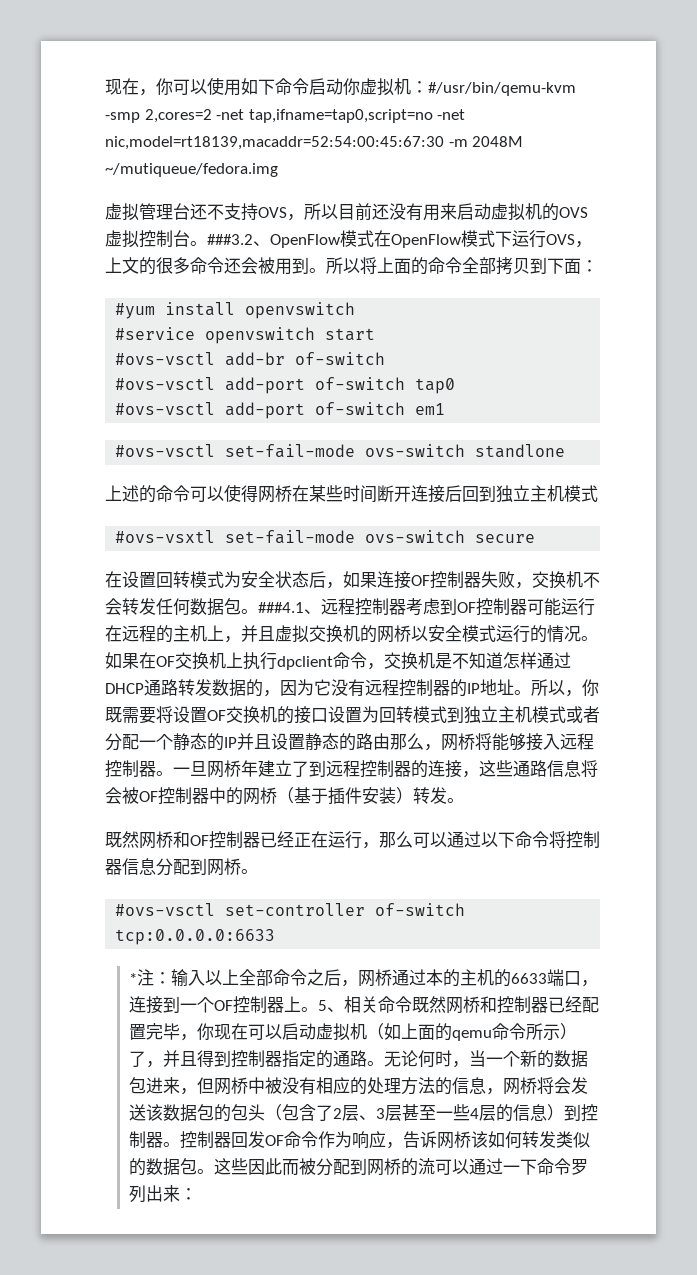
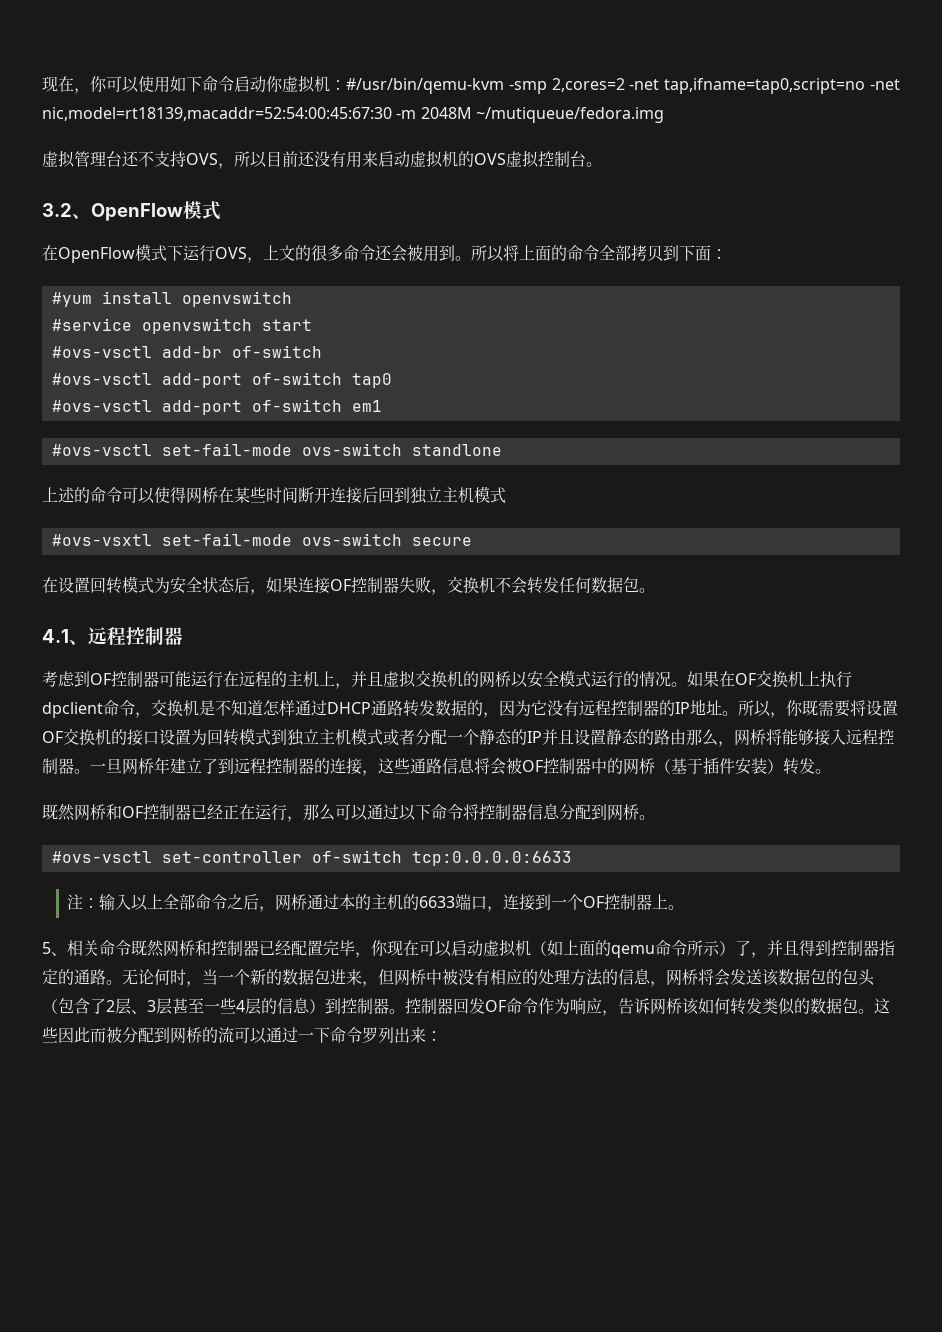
- 虚拟管理台还不支持OVS，所以目前还没有用来启动虚拟机的OVS虚拟控制台。###3.2、OpenFlow模式在OpenFlow模式下运行OVS，上文的很多命令还会被用到。
+ 虚拟管理台还不支持OVS，所以目前还没有用来启动虚拟机的OVS虚拟控制台。
+ 3.2、OpenFlow模式
+ 在OpenFlow模式下运行OVS，上文的很多命令还会被用到。
- 在设置回转模式为安全状态后，如果连接OF控制器失败，交换机不会转发任何数据包。###4.1、远程控制器考虑到OF控制器可能运行在远程的主机上，并且虚拟交换机的网桥以安全模式运行的情况。
+ 在设置回转模式为安全状态后，如果连接OF控制器失败，交换机不会转发任何数据包。
+ 4.1、远程控制器
+ 考虑到OF控制器可能运行在远程的主机上，并且虚拟交换机的网桥以安全模式运行的情况。
- *注：输入以上全部命令之后，网桥通过本的主机的6633端口，连接到一个OF控制器上。5、相关命令既然网桥和控制器已经配置完毕，你现在可以启动虚拟机（如上面的qemu命令所示）了，并且得到控制器指定的通路。
+ 注：输入以上全部命令之后，网桥通过本的主机的6633端口，连接到一个OF控制器上。
+ 5、相关命令既然网桥和控制器已经配置完毕，你现在可以启动虚拟机（如上面的qemu命令所示）了，并且得到控制器指定的通路。

